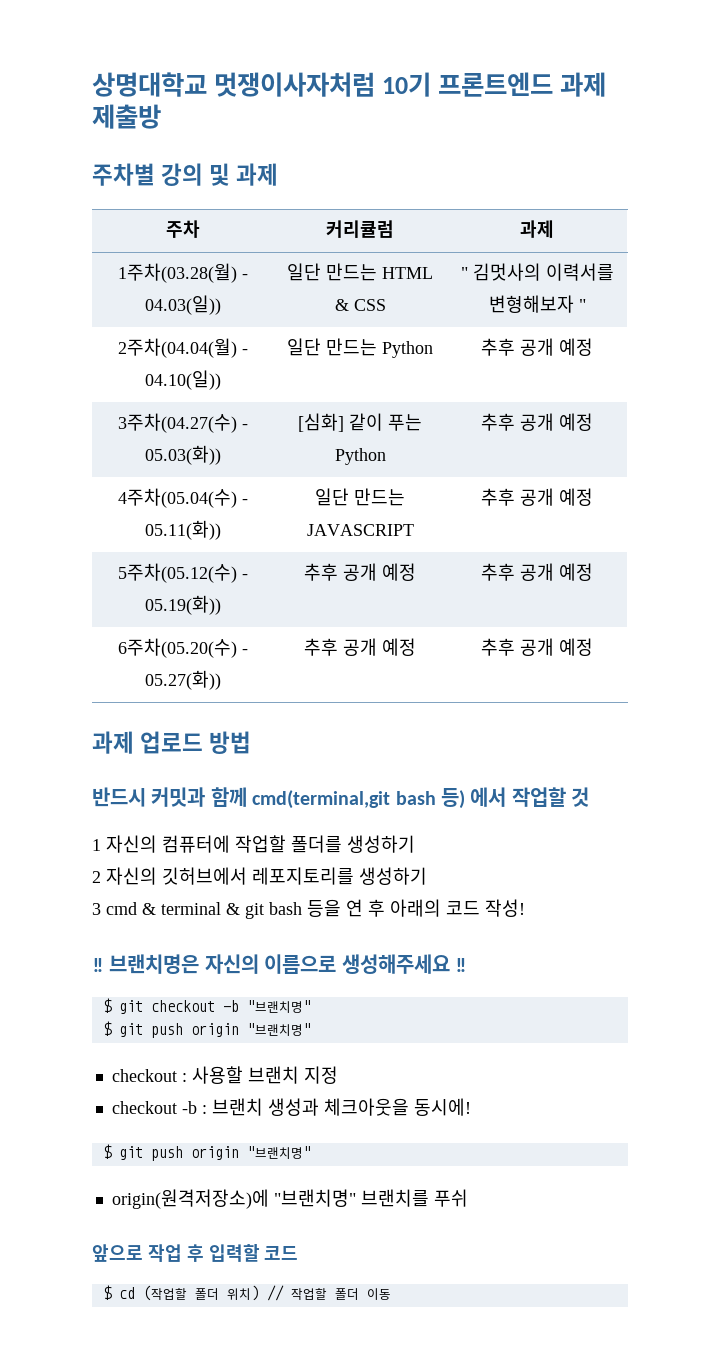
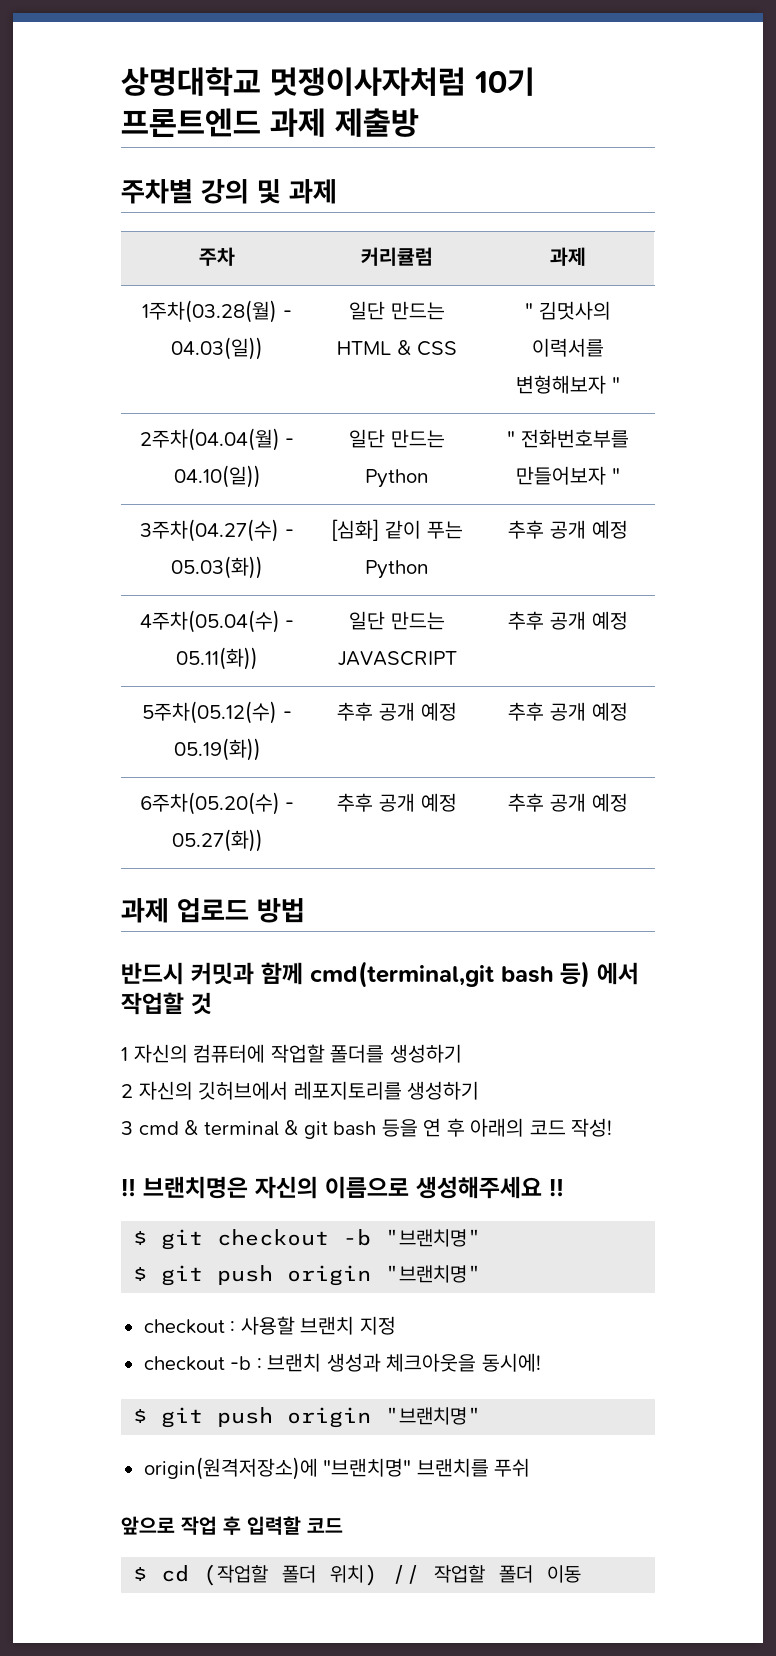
- 2주차(04.04(월) - 04.10(일)) | 일단 만드는 Python | 추후 공개 예정
+ 2주차(04.04(월) - 04.10(일)) | 일단 만드는 Python | " 전화번호부를 만들어보자 "

